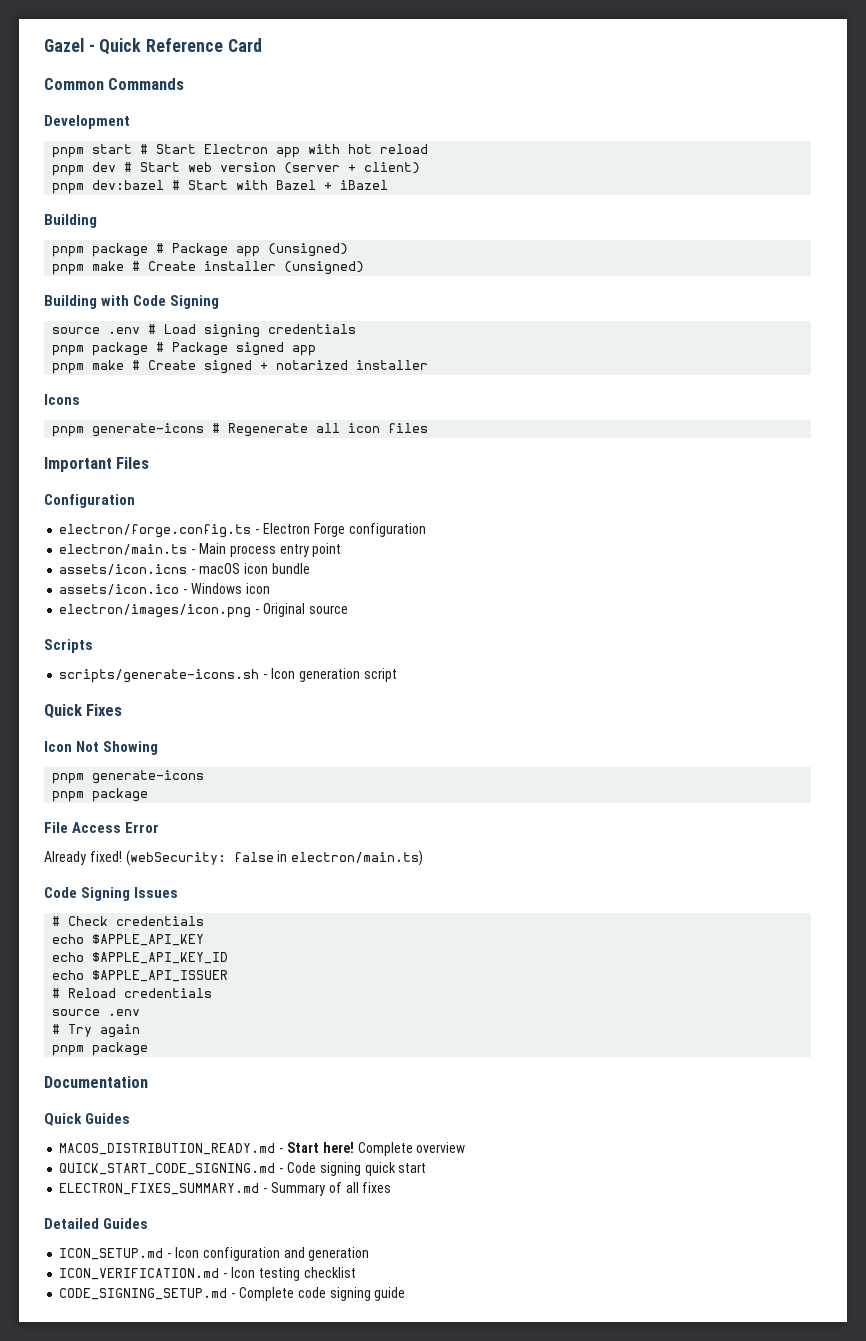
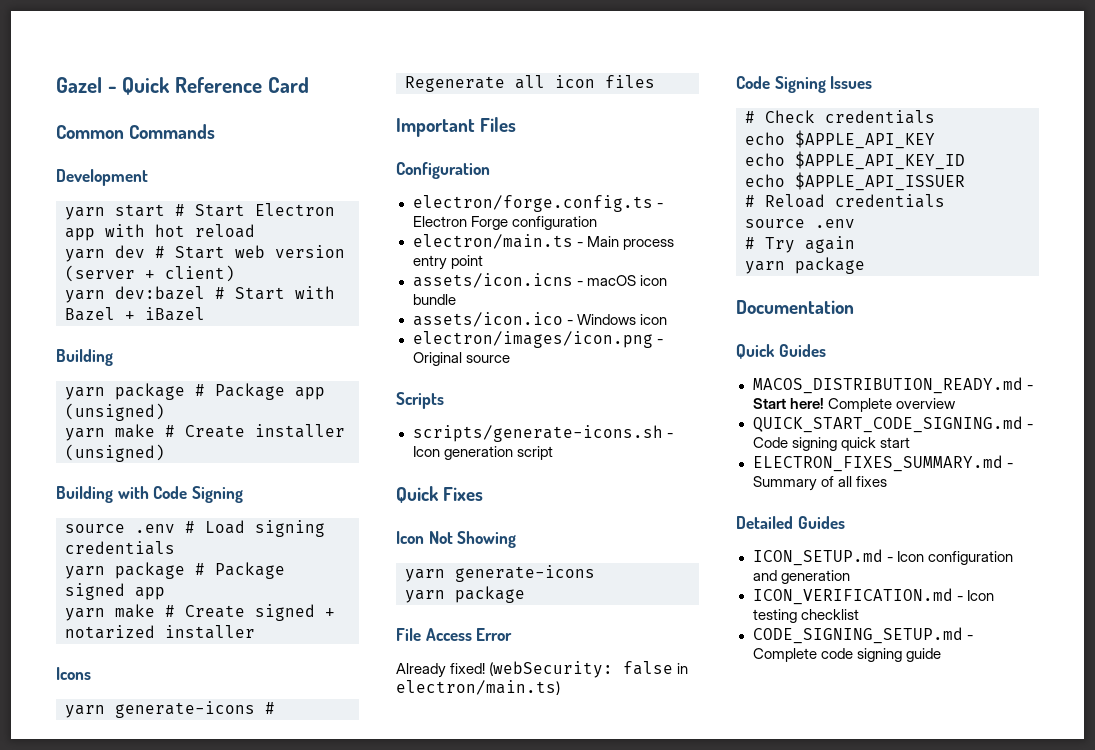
- pnpm start # Start Electron app with hot reload
+ yarn start # Start Electron app with hot reload
- pnpm dev # Start web version (server + client)
+ yarn dev # Start web version (server + client)
- pnpm dev:bazel # Start with Bazel + iBazel
+ yarn dev:bazel # Start with Bazel + iBazel
- pnpm package # Package app (unsigned)
+ yarn package # Package app (unsigned)
- pnpm make # Create installer (unsigned)
+ yarn make # Create installer (unsigned)
- pnpm package # Package signed app
+ yarn package # Package signed app
- pnpm make # Create signed + notarized installer
+ yarn make # Create signed + notarized installer
- pnpm generate-icons # Regenerate all icon files
+ yarn generate-icons # Regenerate all icon files
  Icon Not Showing
- pnpm generate-icons
- pnpm package
+ yarn generate-icons
+ yarn package
  # Try again
- pnpm package
+ yarn package

